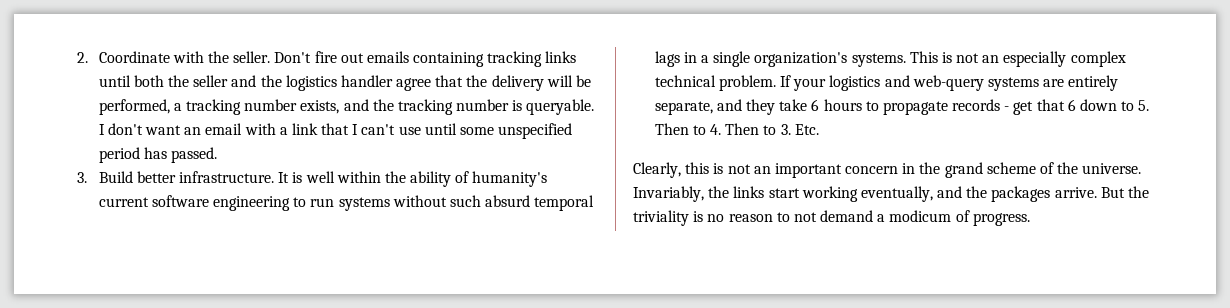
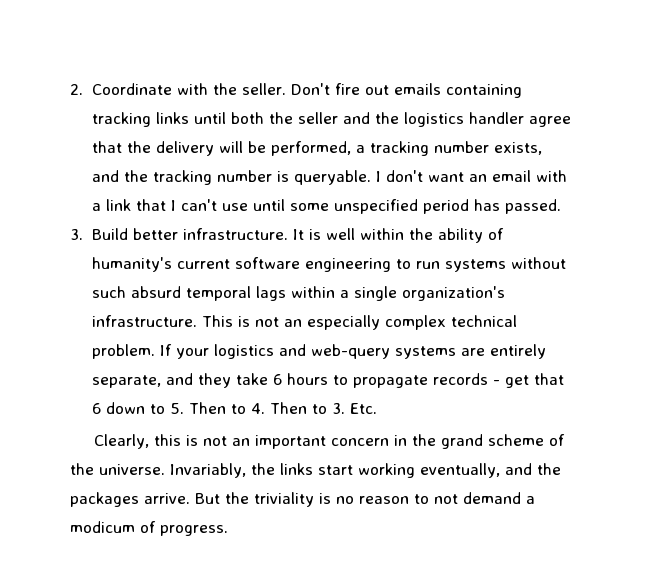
- It is well within the ability of humanity's current software engineering to run systems without such absurd temporal lags in a single organization's systems.
+ It is well within the ability of humanity's current software engineering to run systems without such absurd temporal lags within a single organization's infrastructure.

